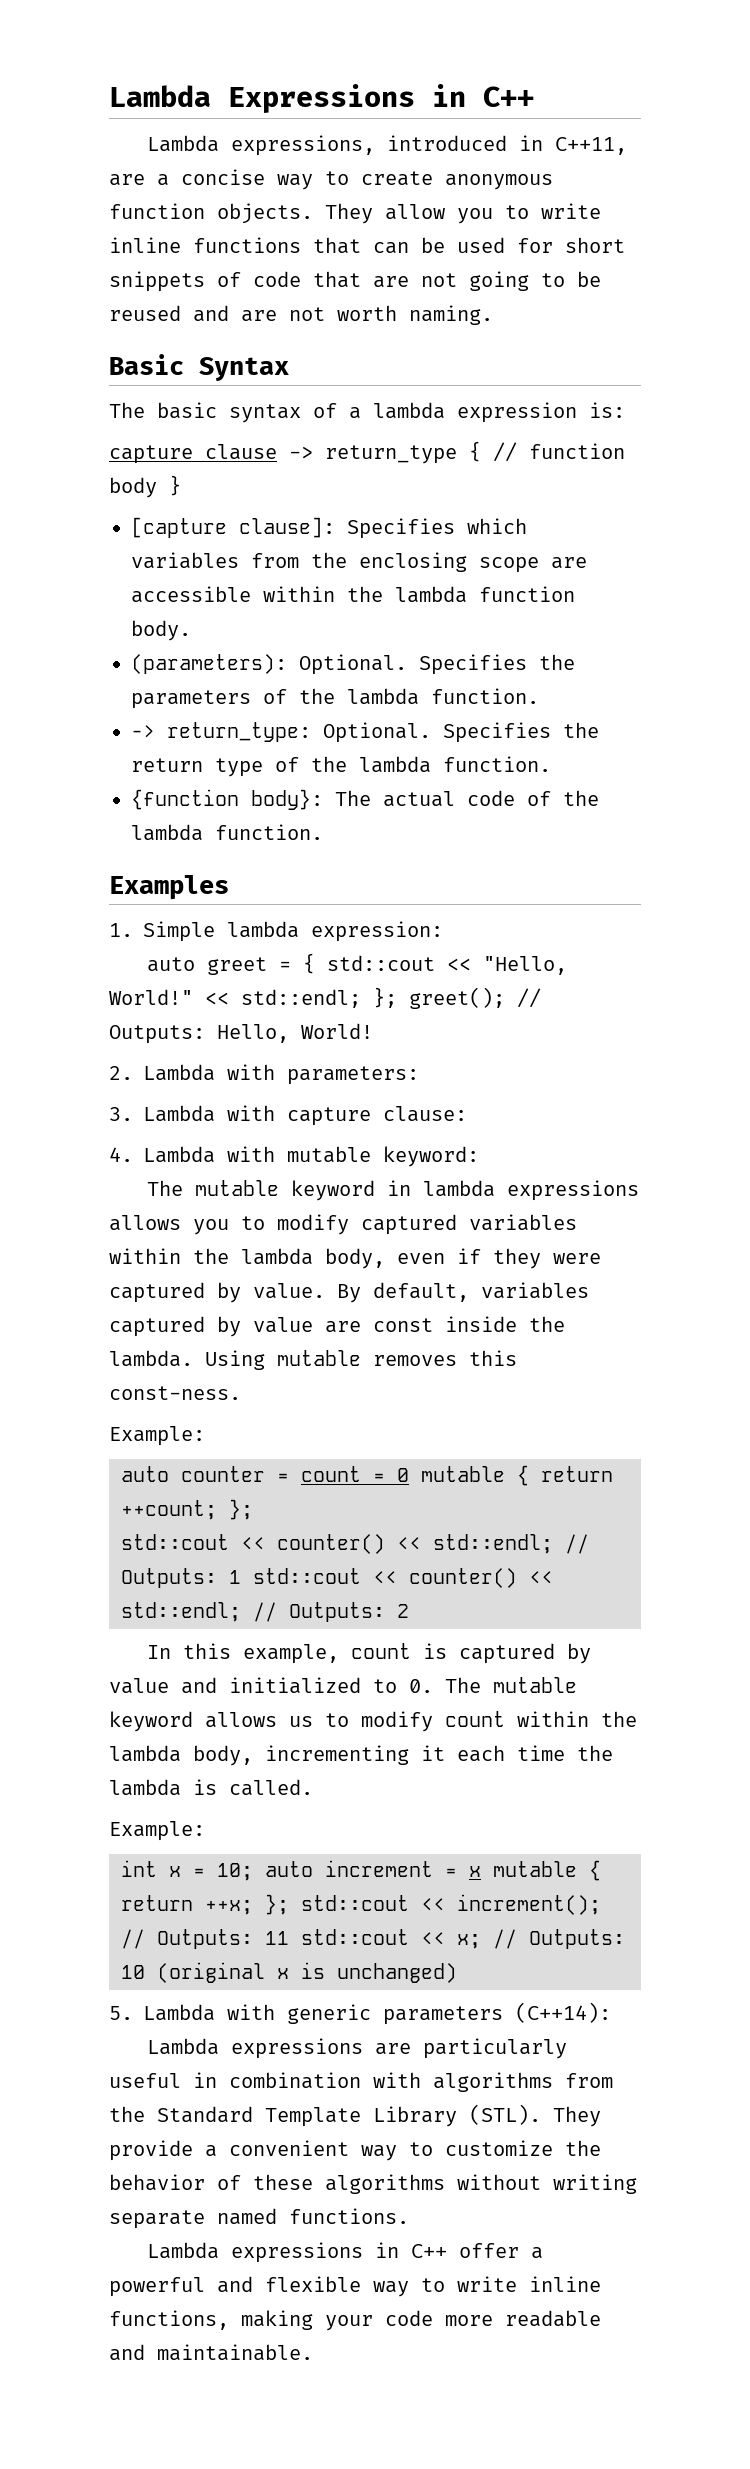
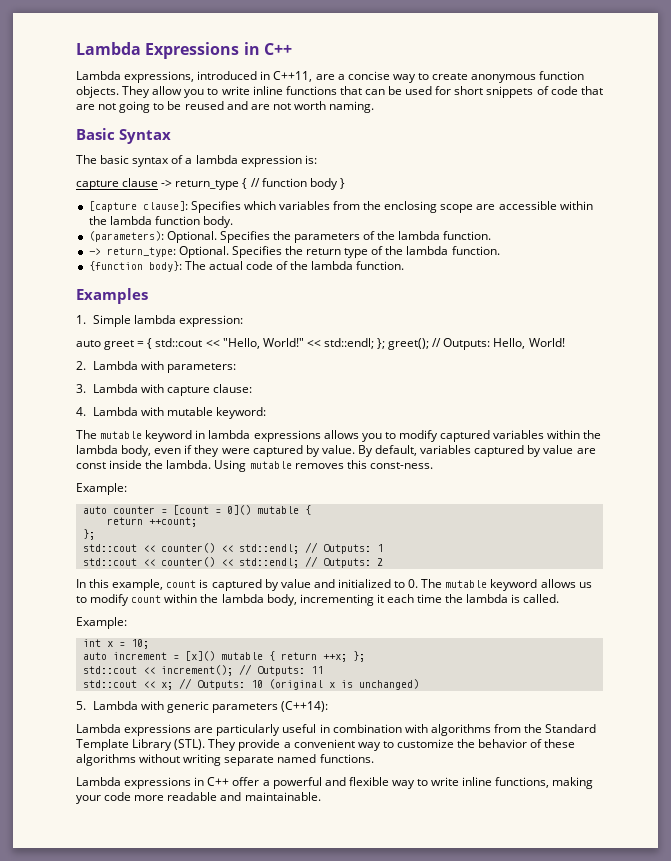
- auto counter = count = 0 mutable { return ++count; };
+ auto counter = [count = 0]() mutable {
+ return ++count;
+ };
- std::cout << counter() << std::endl; // Outputs: 1 std::cout << counter() << std::endl; // Outputs: 2
+ std::cout << counter() << std::endl; // Outputs: 1
+ std::cout << counter() << std::endl; // Outputs: 2
- int x = 10; auto increment = x mutable { return ++x; }; std::cout << increment(); // Outputs: 11 std::cout << x; // Outputs: 10 (original x is unchanged)
+ int x = 10;
+ auto increment = [x]() mutable { return ++x; };
+ std::cout << increment(); // Outputs: 11
+ std::cout << x; // Outputs: 10 (original x is unchanged)

